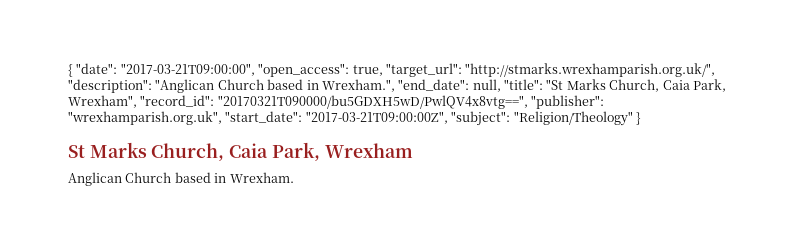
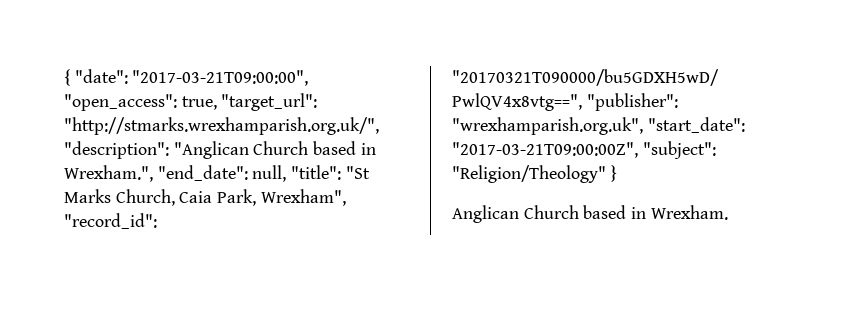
- St Marks Church, Caia Park, Wrexham

